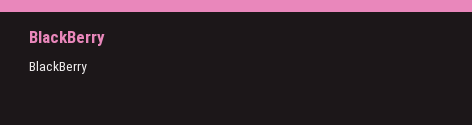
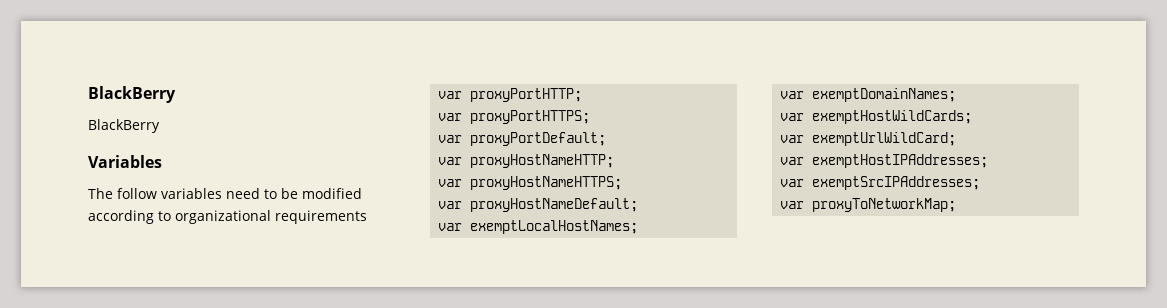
+ Variables
+ The follow variables need to be modified according to organizational requirements
+ var proxyPortHTTP;
+ var proxyPortHTTPS;
+ var proxyPortDefault;
+ var proxyHostNameHTTP;
+ var proxyHostNameHTTPS;
+ var proxyHostNameDefault;
+ var exemptLocalHostNames;
+ var exemptDomainNames;
+ var exemptHostWildCards;
+ var exemptUrlWildCard;
+ var exemptHostIPAddresses;
+ var exemptSrcIPAddresses;
+ var proxyToNetworkMap;

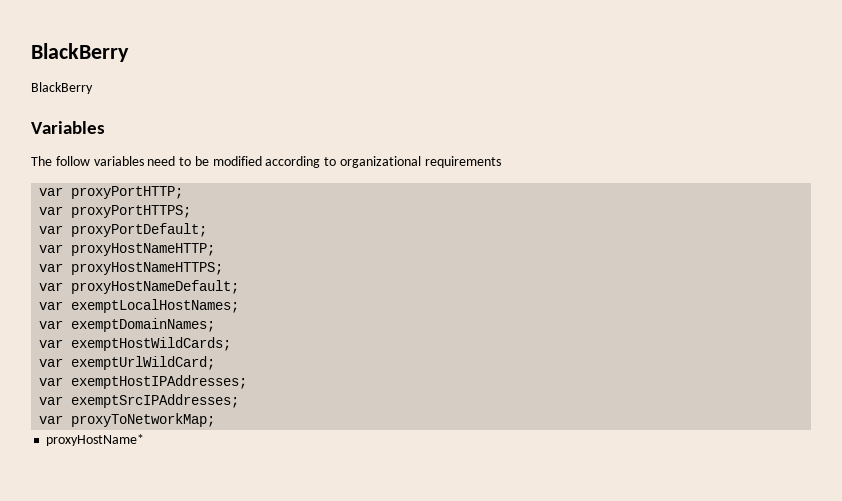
+ proxyHostName*

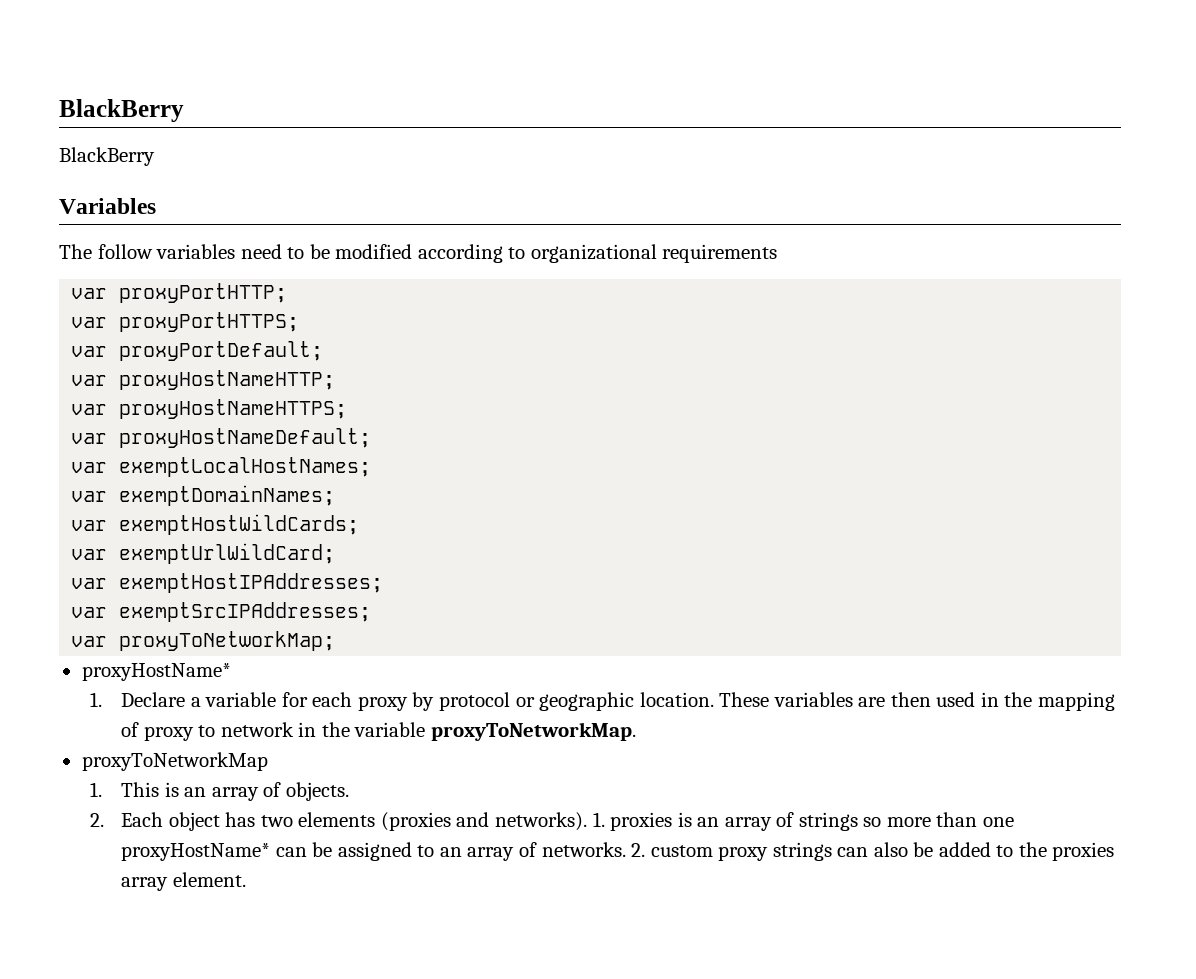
+ 1. Declare a variable for each proxy by protocol or geographic location. These variables are then used in the mapping of proxy to network in the variable proxyToNetworkMap.
+ proxyToNetworkMap
+ 1. This is an array of objects.
+ 2. Each object has two elements (proxies and networks). 1. proxies is an array of strings so more than one proxyHostName* can be assigned to an array of networks. 2. custom proxy strings can also be added to the proxies array element.

